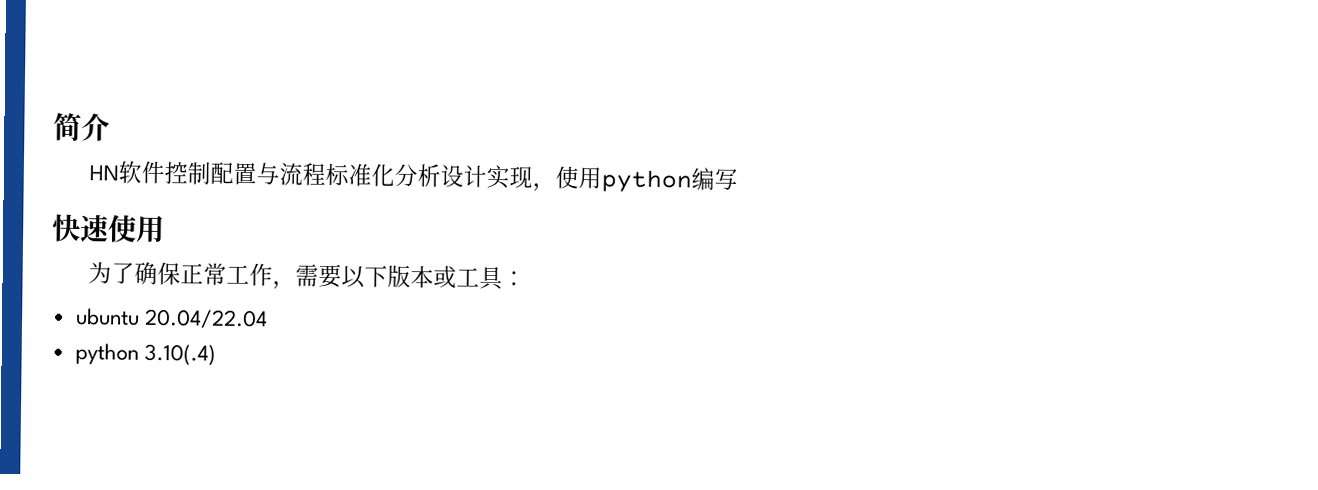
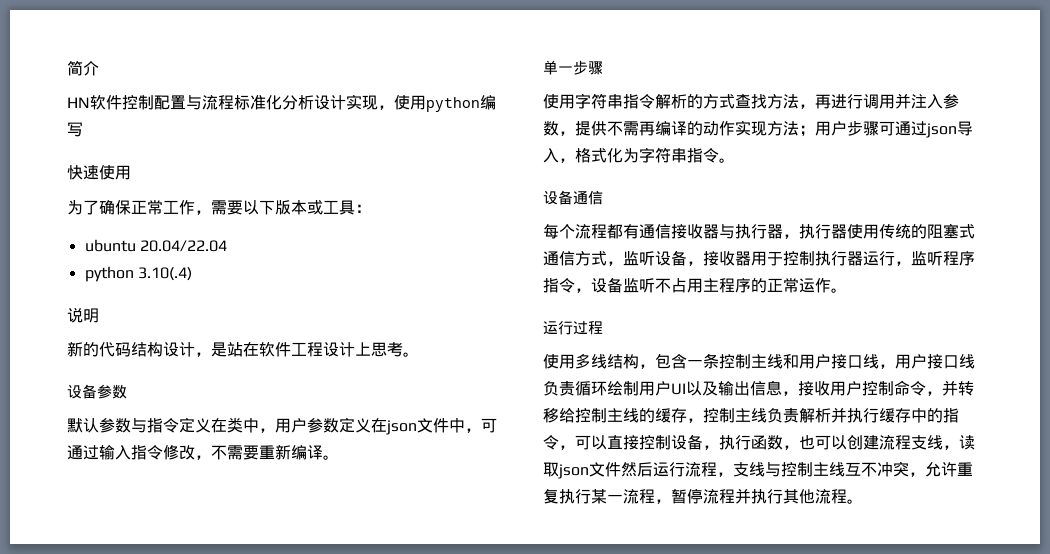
+ 说明
+ 新的代码结构设计，是站在软件工程设计上思考。
+ 设备参数
+ 默认参数与指令定义在类中，用户参数定义在json文件中，可通过输入指令修改，不需要重新编译。
+ 单一步骤
+ 使用字符串指令解析的方式查找方法，再进行调用并注入参数，提供不需再编译的动作实现方法；用户步骤可通过json导入，格式化为字符串指令。
+ 设备通信
+ 每个流程都有通信接收器与执行器，执行器使用传统的阻塞式通信方式，监听设备，接收器用于控制执行器运行，监听程序指令，设备监听不占用主程序的正常运作。
+ 运行过程
+ 使用多线结构，包含一条控制主线和用户接口线，用户接口线负责循环绘制用户UI以及输出信息，接收用户控制命令，并转移给控制主线的缓存，控制主线负责解析并执行缓存中的指令，可以直接控制设备，执行函数，也可以创建流程支线，读取json文件然后运行流程，支线与控制主线互不冲突，允许重复执行某一流程，暂停流程并执行其他流程。

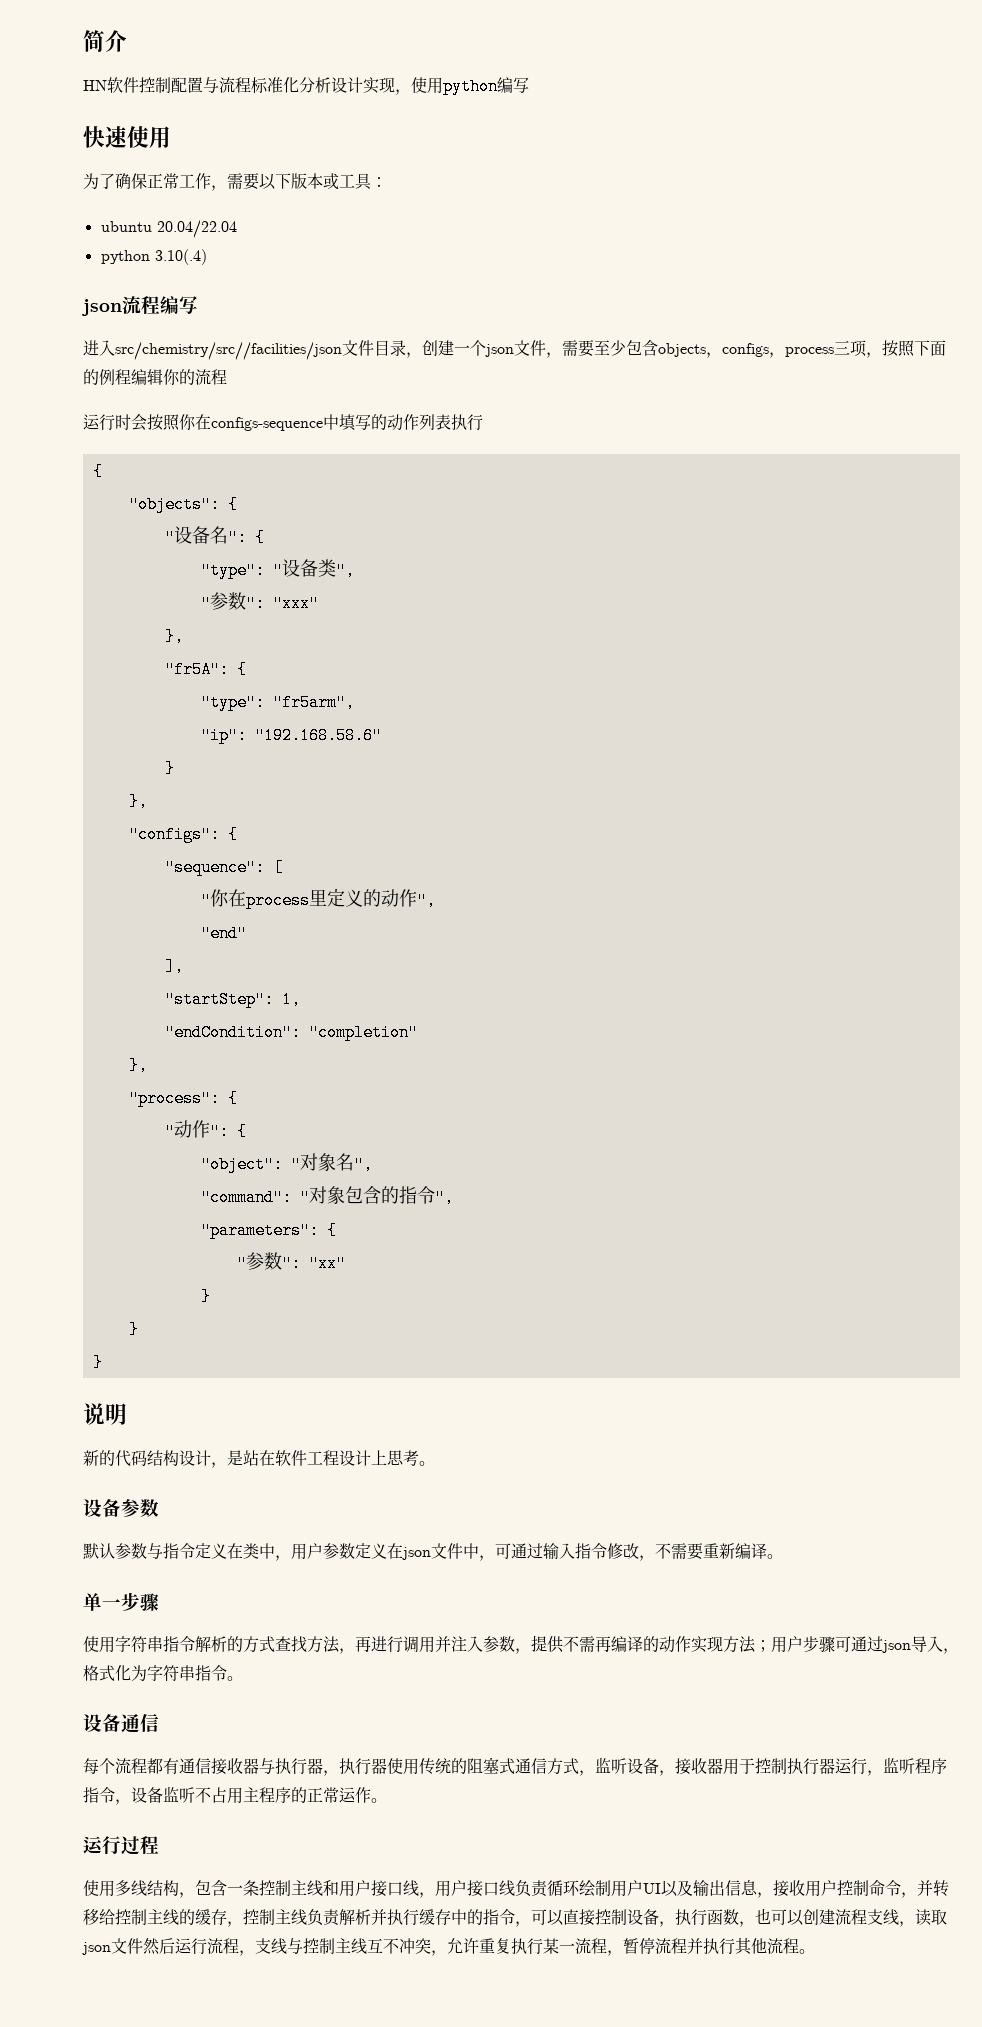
+ json流程编写
+ 进入src/chemistry/src//facilities/json文件目录，创建一个json文件，需要至少包含objects，configs，process三项，按照下面的例程编辑你的流程
+ 运行时会按照你在configs-sequence中填写的动作列表执行
+ {
+ "objects": {
+ "设备名": {
+ "type": "设备类",
+ "参数": "xxx"
+ },
+ "fr5A": {
+ "type": "fr5arm",
+ "ip": "192.168.58.6"
+ }
+ },
+ "configs": {
+ "sequence": [
+ "你在process里定义的动作",
+ "end"
+ ],
+ "startStep": 1,
+ "endCondition": "completion"
+ },
+ "process": {
+ "动作": {
+ "object": "对象名",
+ "command": "对象包含的指令",
+ "parameters": {
+ "参数": "xx"
+ }
+ }
+ }

